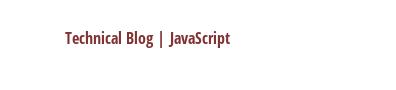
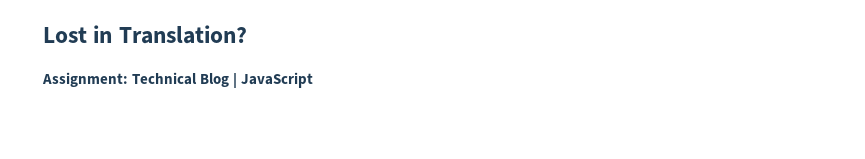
- Technical Blog | JavaScript
+ Lost in Translation?
+ Assignment: Technical Blog | JavaScript

